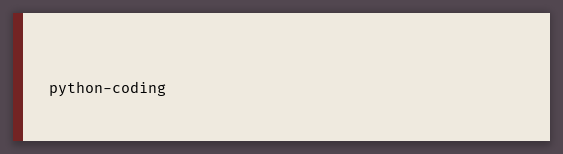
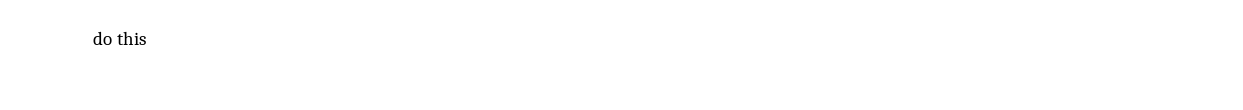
- python-coding
+ do this

